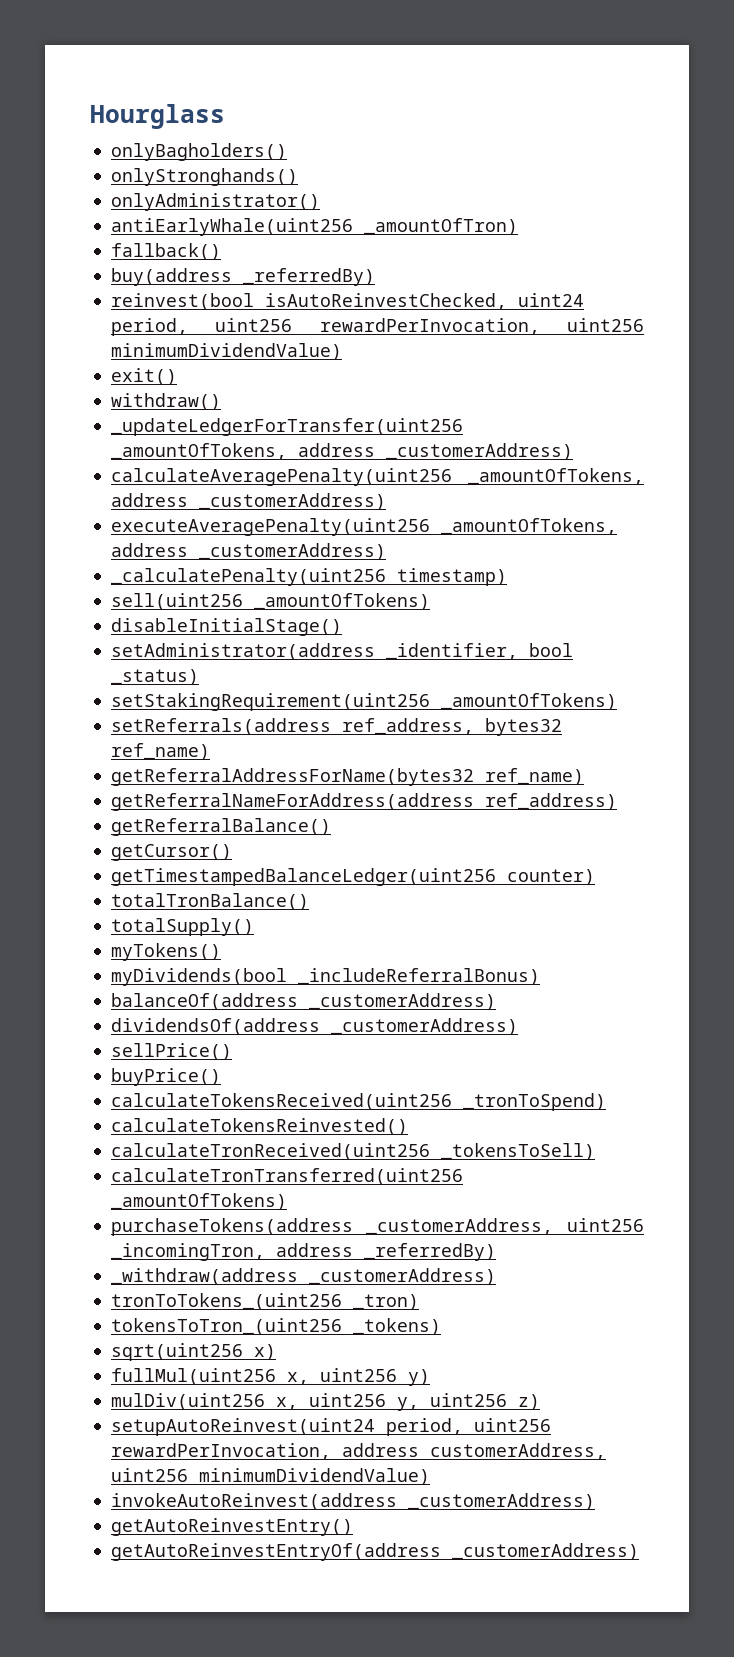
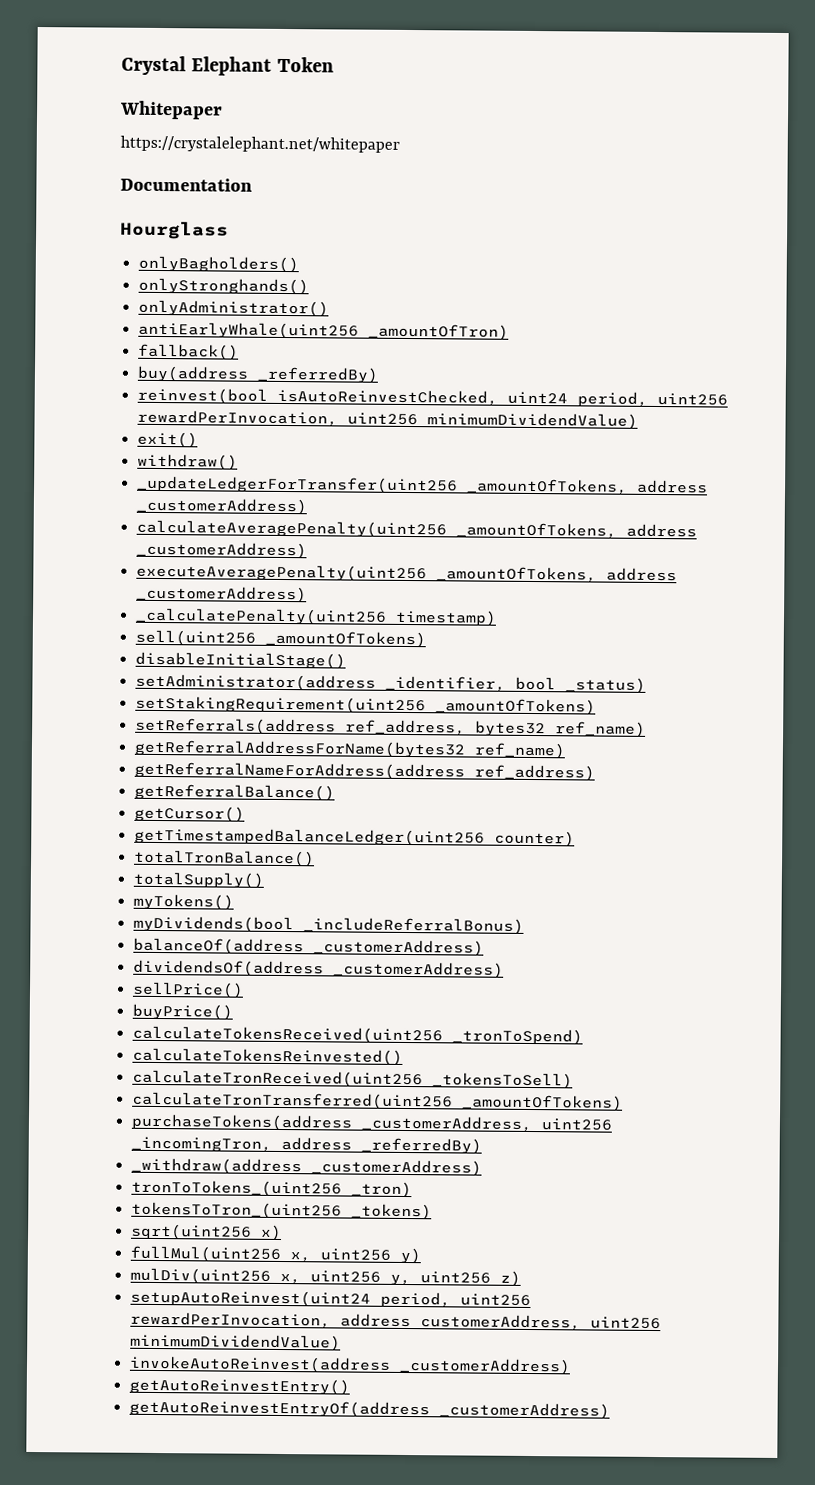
+ Crystal Elephant Token
+ Whitepaper
+ https://crystalelephant.net/whitepaper
+ Documentation

